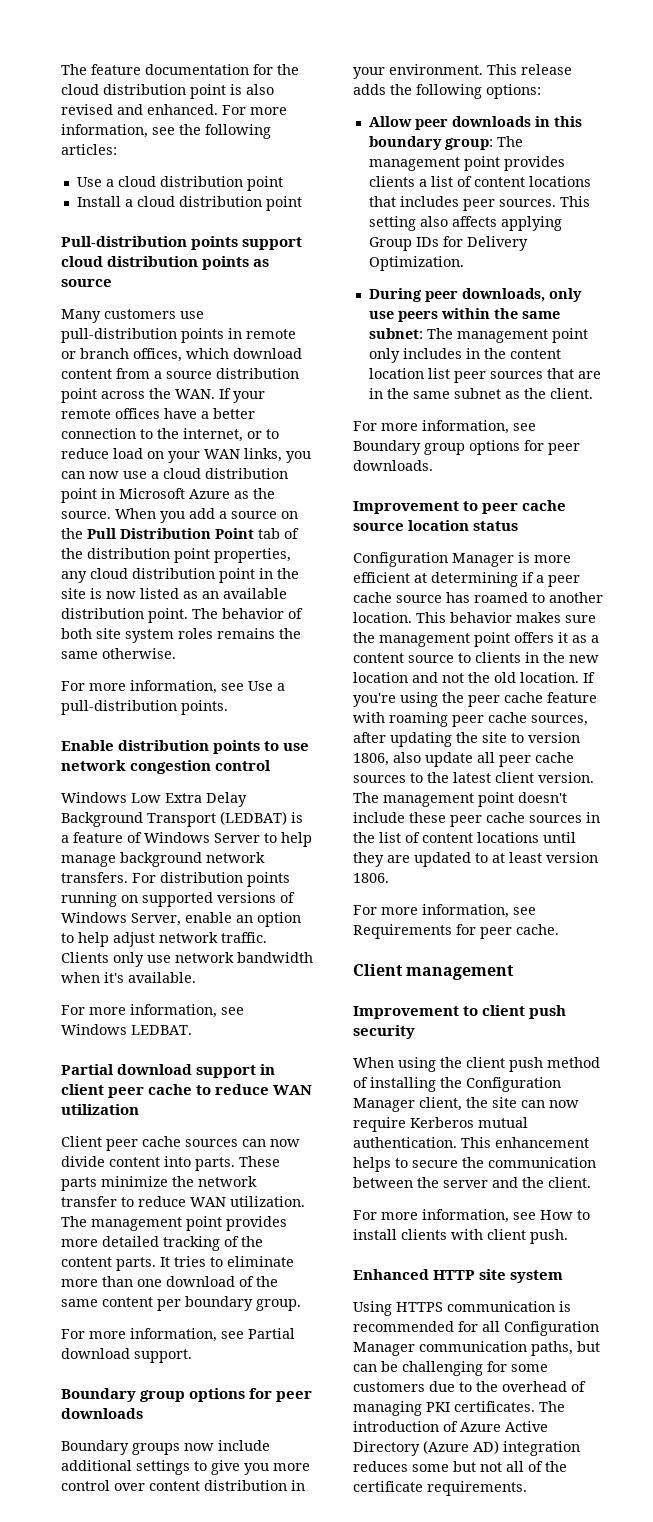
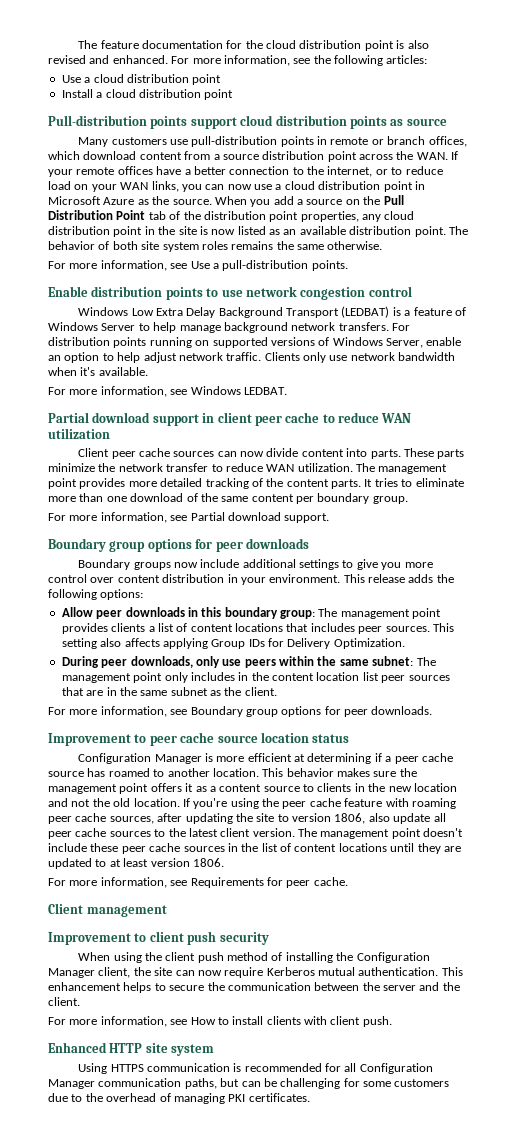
- The introduction of Azure Active Directory (Azure AD) integration reduces some but not all of the certificate requirements.

